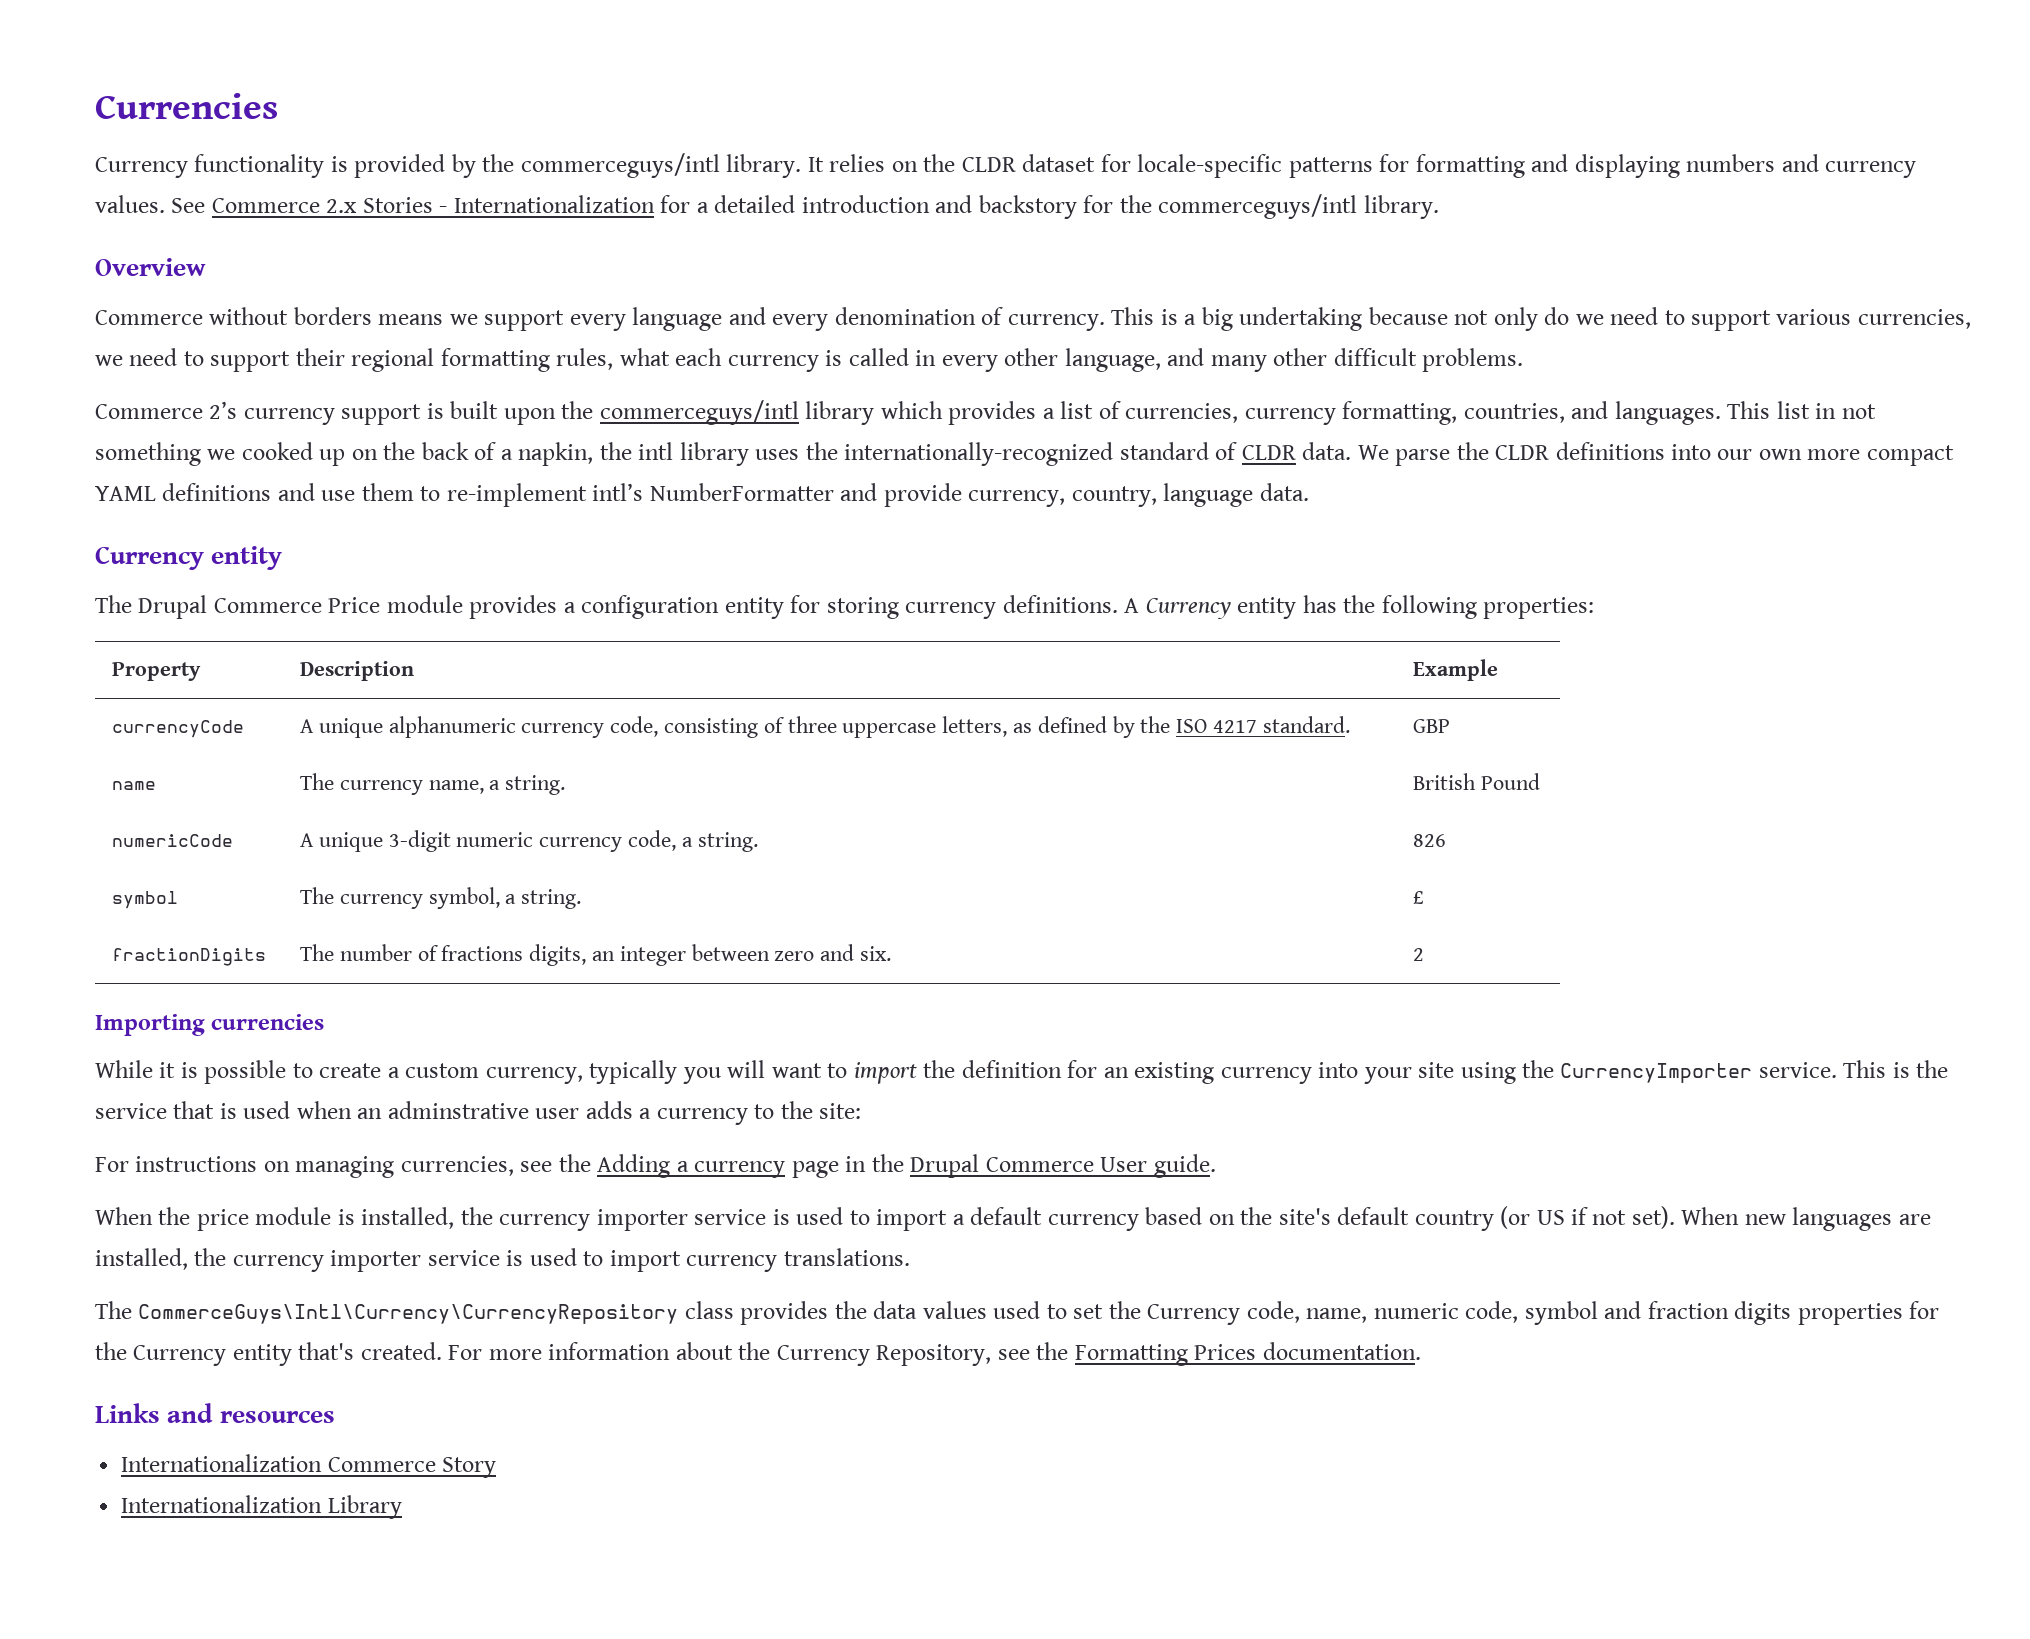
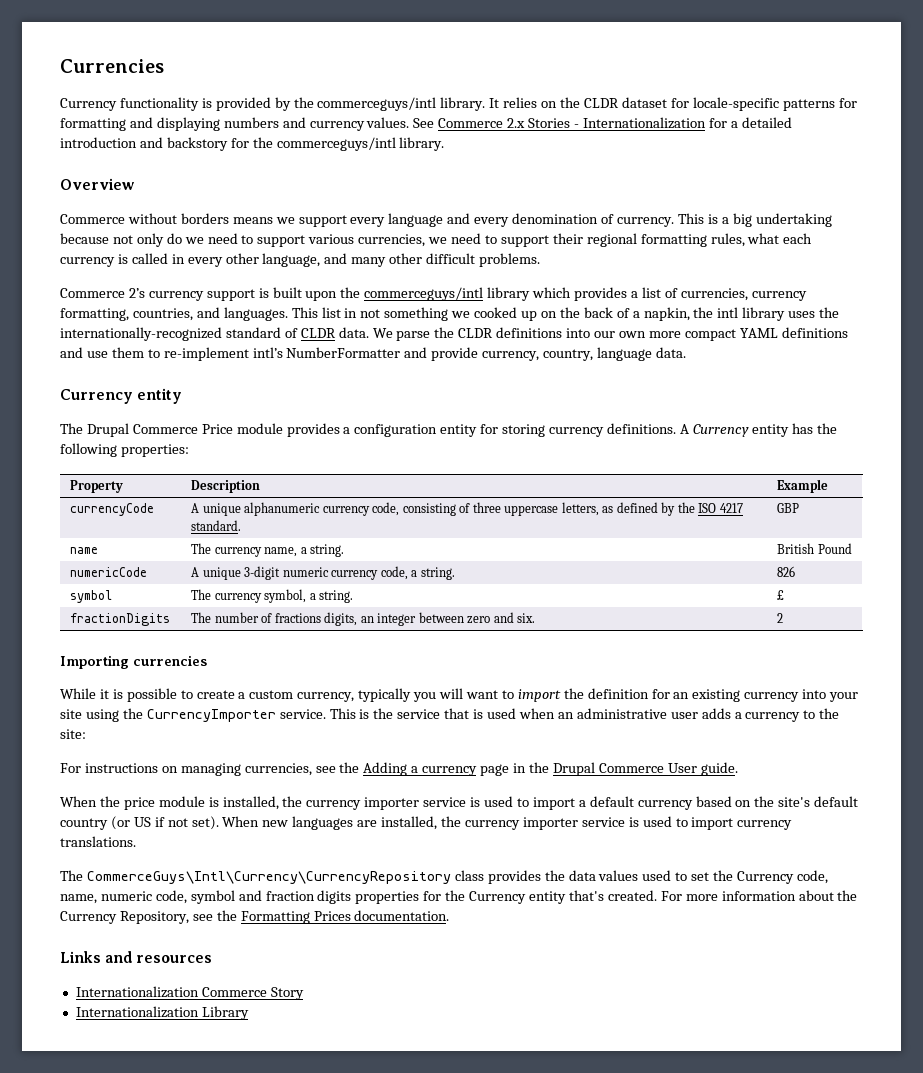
- This is the service that is used when an adminstrative user adds a currency to the site:
+ This is the service that is used when an administrative user adds a currency to the site:

